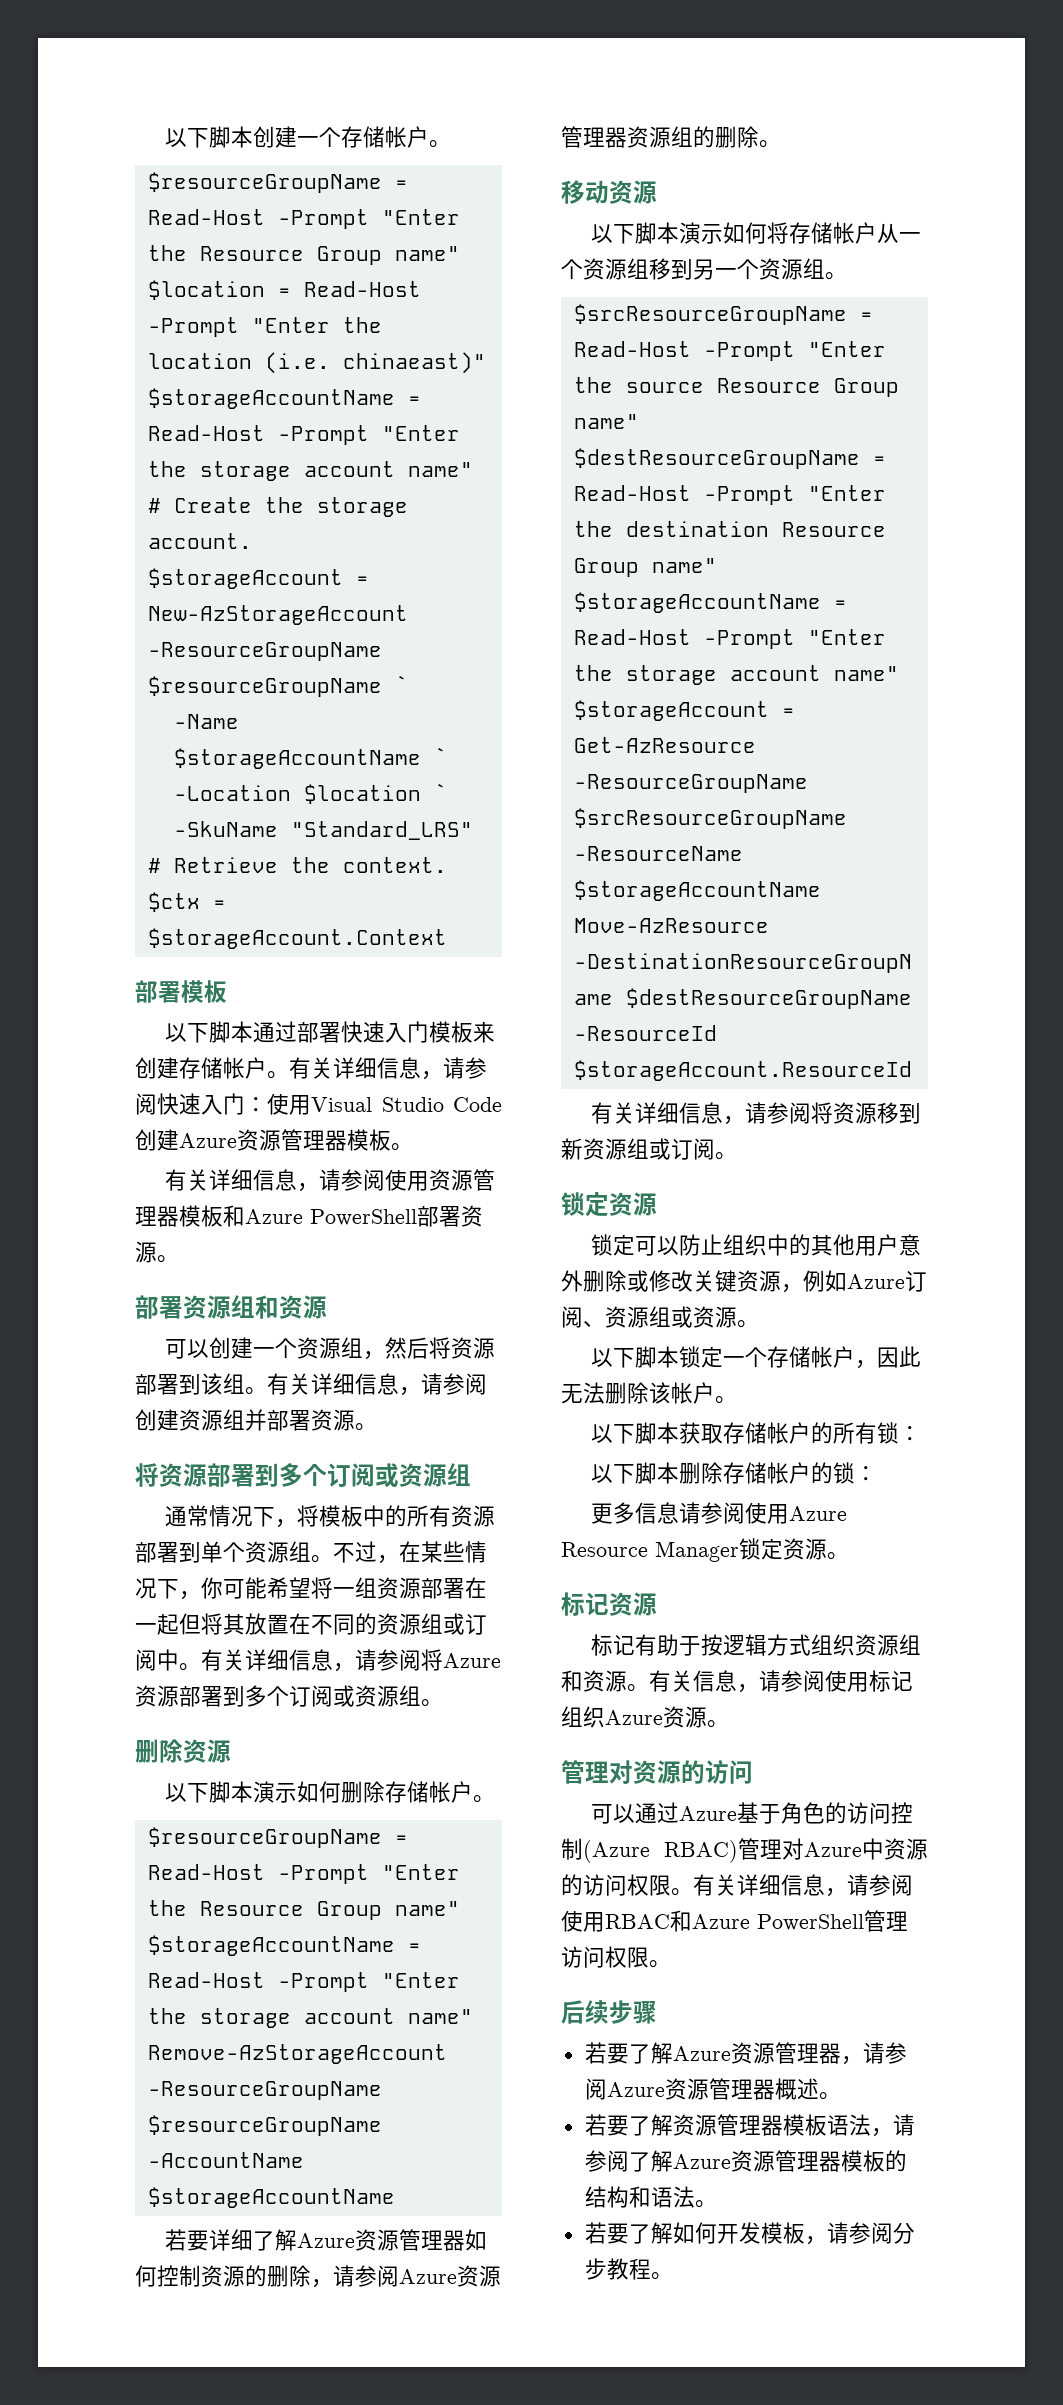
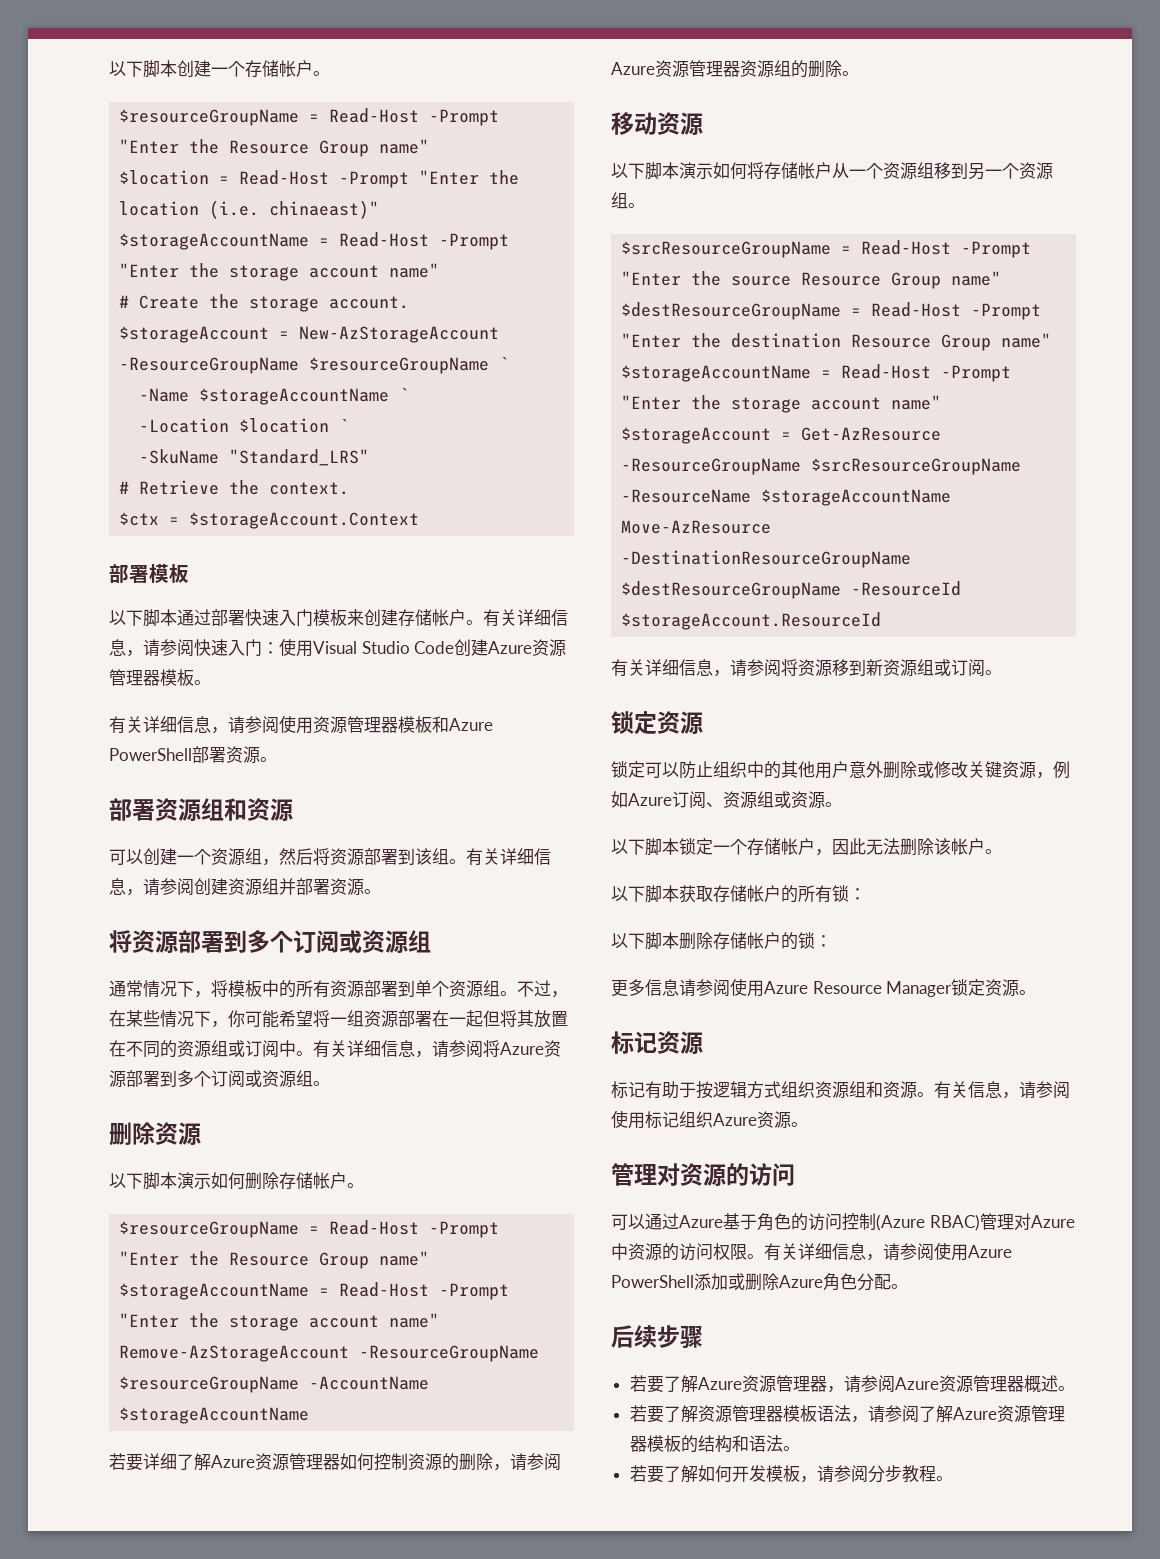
- 有关详细信息，请参阅使用RBAC和Azure PowerShell管理访问权限。
+ 有关详细信息，请参阅使用Azure PowerShell添加或删除Azure角色分配。

